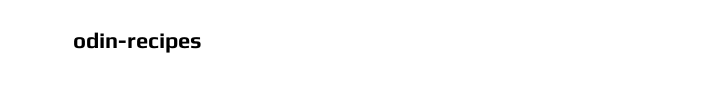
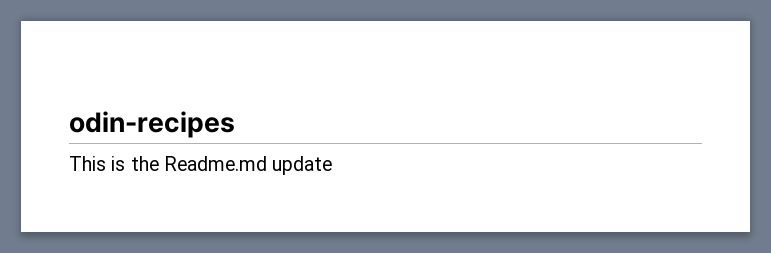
+ This is the Readme.md update

